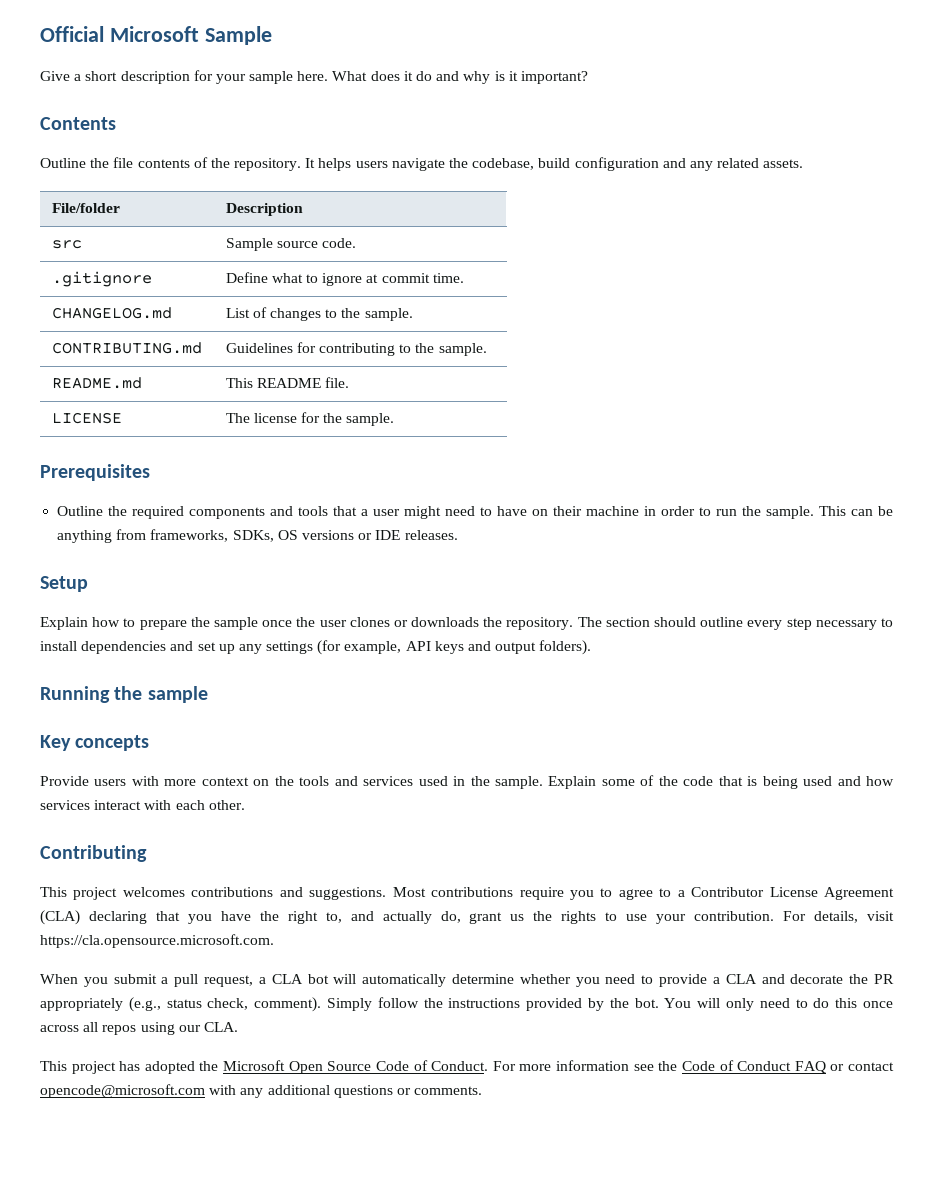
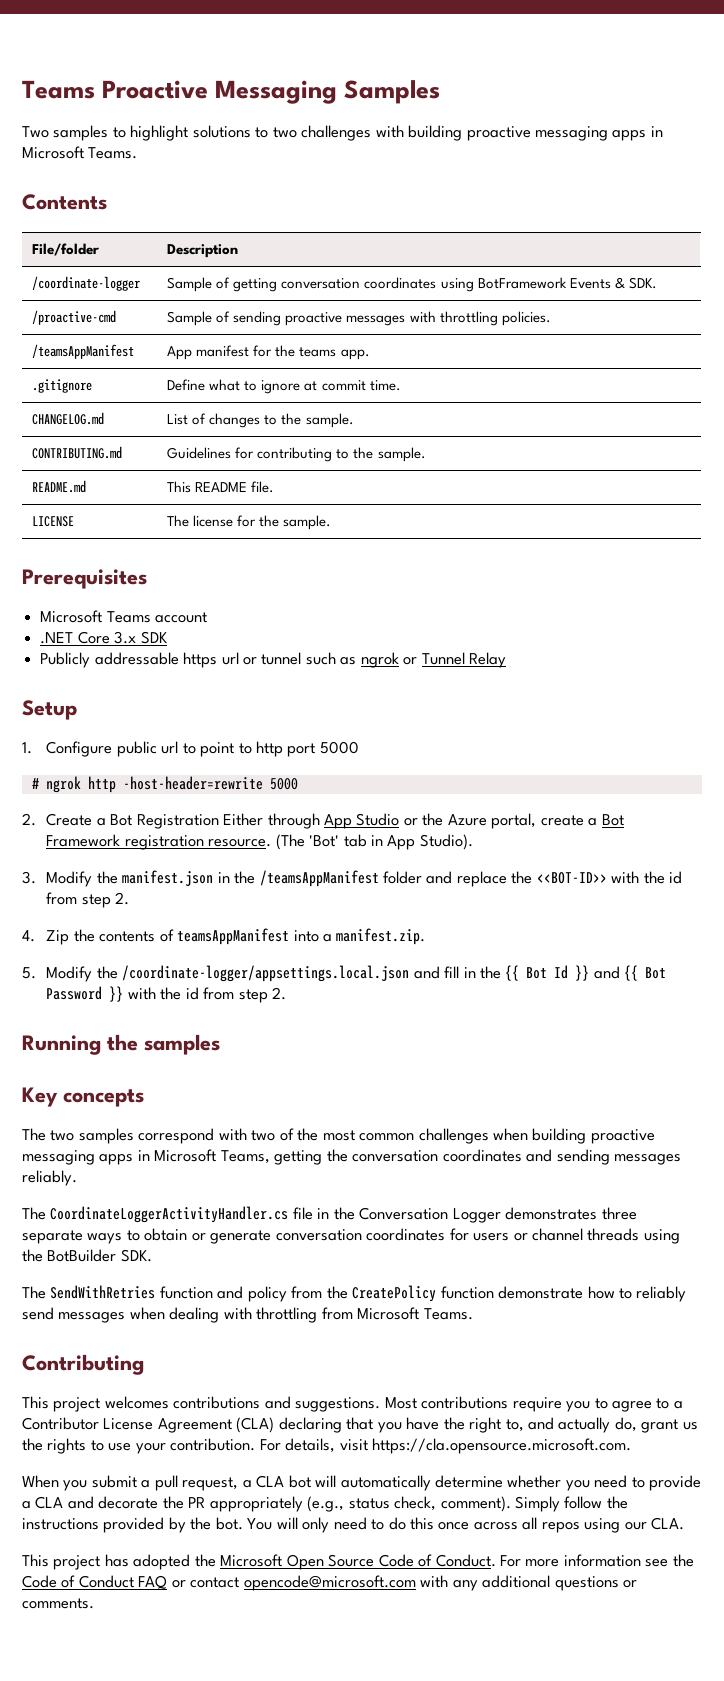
- Official Microsoft Sample
- Give a short description for your sample here. What does it do and why is it important?
+ Teams Proactive Messaging Samples
+ Two samples to highlight solutions to two challenges with building proactive messaging apps in Microsoft Teams.
  Contents
- Outline the file contents of the repository. It helps users navigate the codebase, build configuration and any related assets.
- src | Sample source code.
+ /coordinate-logger | Sample of getting conversation coordinates using BotFramework Events & SDK.
+ /proactive-cmd | Sample of sending proactive messages with throttling policies.
+ /teamsAppManifest | App manifest for the teams app.
- Outline the required components and tools that a user might need to have on their machine in order to run the sample. This can be anything from frameworks, SDKs, OS versions or IDE releases.
+ Microsoft Teams account
+ .NET Core 3.x SDK
+ Publicly addressable https url or tunnel such as ngrok or Tunnel Relay
  Setup
- Explain how to prepare the sample once the user clones or downloads the repository. The section should outline every step necessary to install dependencies and set up any settings (for example, API keys and output folders).
+ 1. Configure public url to point to http port 5000
+ # ngrok http -host-header=rewrite 5000
+ 2. Create a Bot Registration Either through App Studio or the Azure portal, create a Bot Framework registration resource. (The 'Bot' tab in App Studio).
+ 3. Modify the manifest.json in the /teamsAppManifest folder and replace the <<BOT-ID>> with the id from step 2.
+ 4. Zip the contents of teamsAppManifest into a manifest.zip.
+ 5. Modify the /coordinate-logger/appsettings.local.json and fill in the {{ Bot Id }} and {{ Bot Password }} with the id from step 2.
- Running the sample
+ Running the samples
- Provide users with more context on the tools and services used in the sample. Explain some of the code that is being used and how services interact with each other.
+ The two samples correspond with two of the most common challenges when building proactive messaging apps in Microsoft Teams, getting the conversation coordinates and sending messages reliably.
+ The CoordinateLoggerActivityHandler.cs file in the Conversation Logger demonstrates three separate ways to obtain or generate conversation coordinates for users or channel threads using the BotBuilder SDK.
+ The SendWithRetries function and policy from the CreatePolicy function demonstrate how to reliably send messages when dealing with throttling from Microsoft Teams.

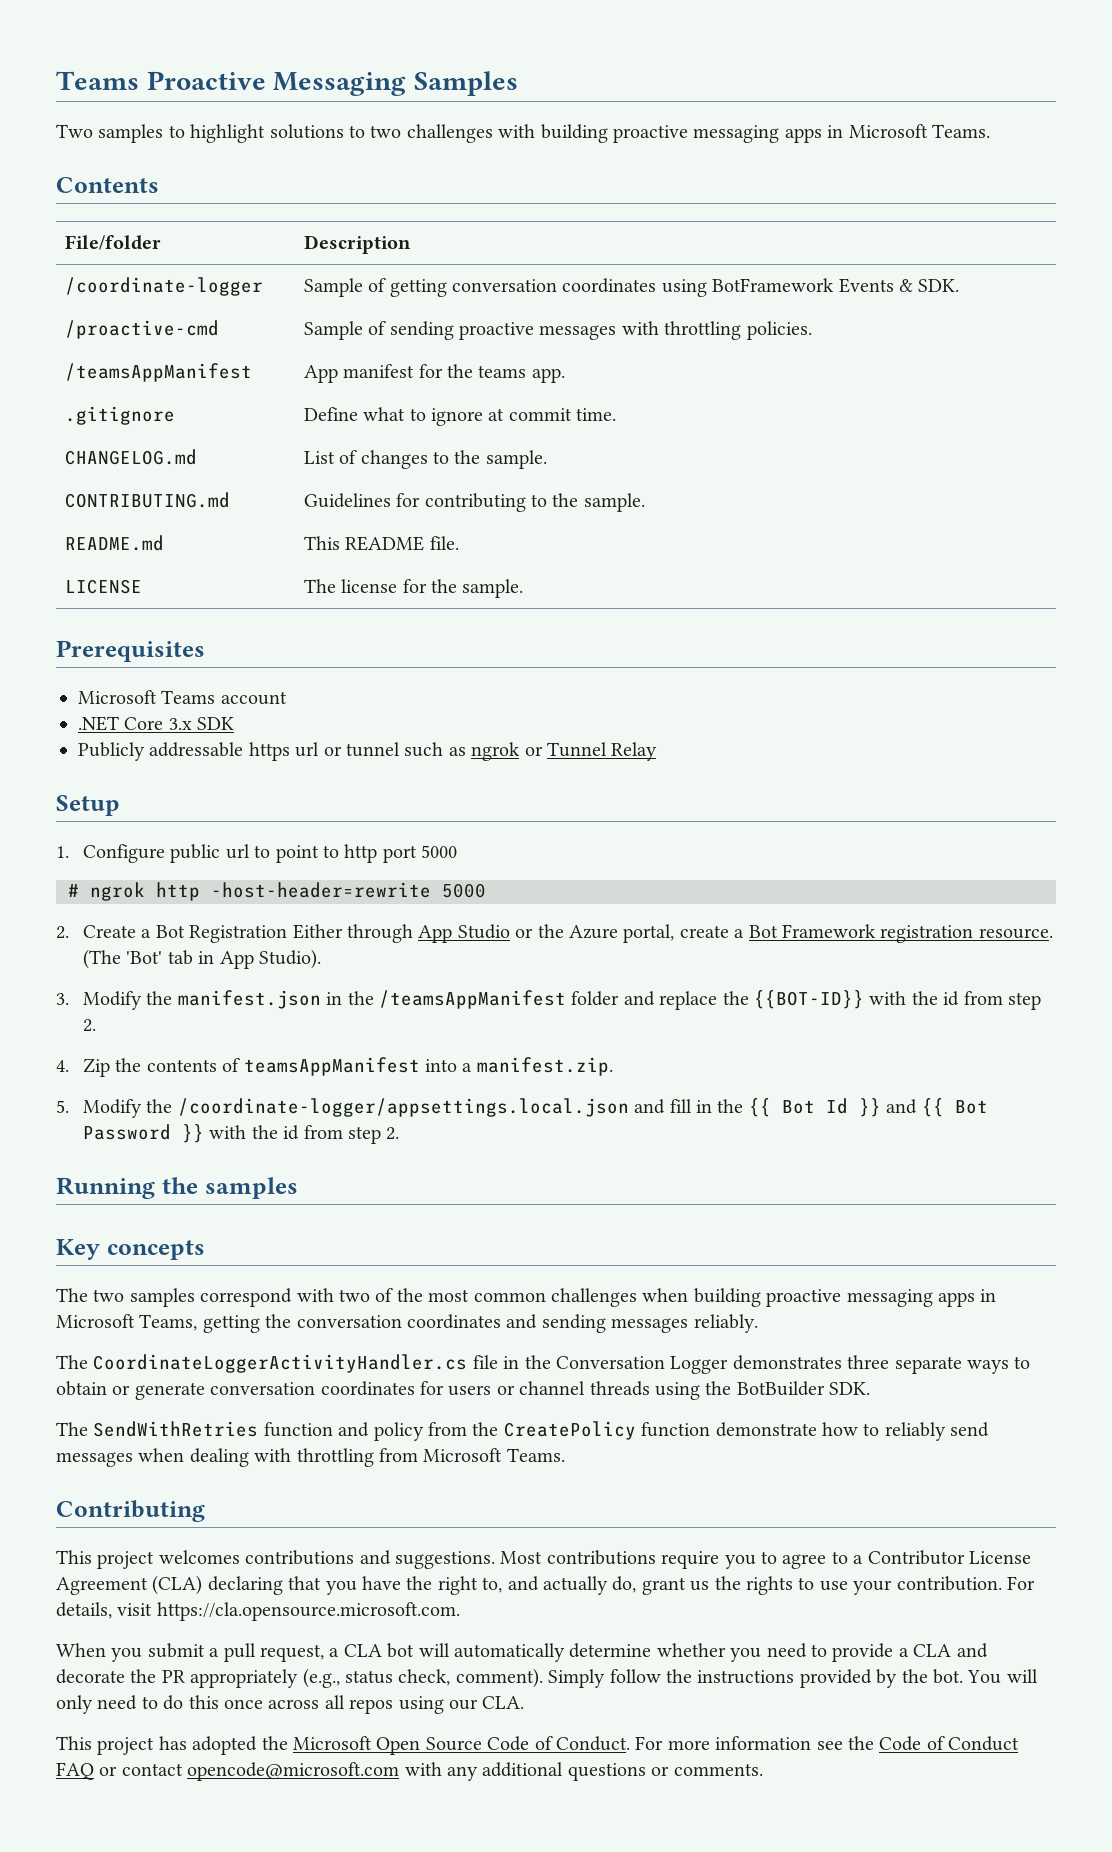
- 3. Modify the manifest.json in the /teamsAppManifest folder and replace the <<BOT-ID>> with the id from step 2.
+ 3. Modify the manifest.json in the /teamsAppManifest folder and replace the {{BOT-ID}} with the id from step 2.

